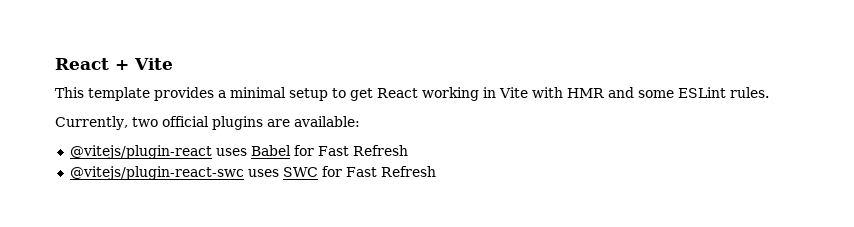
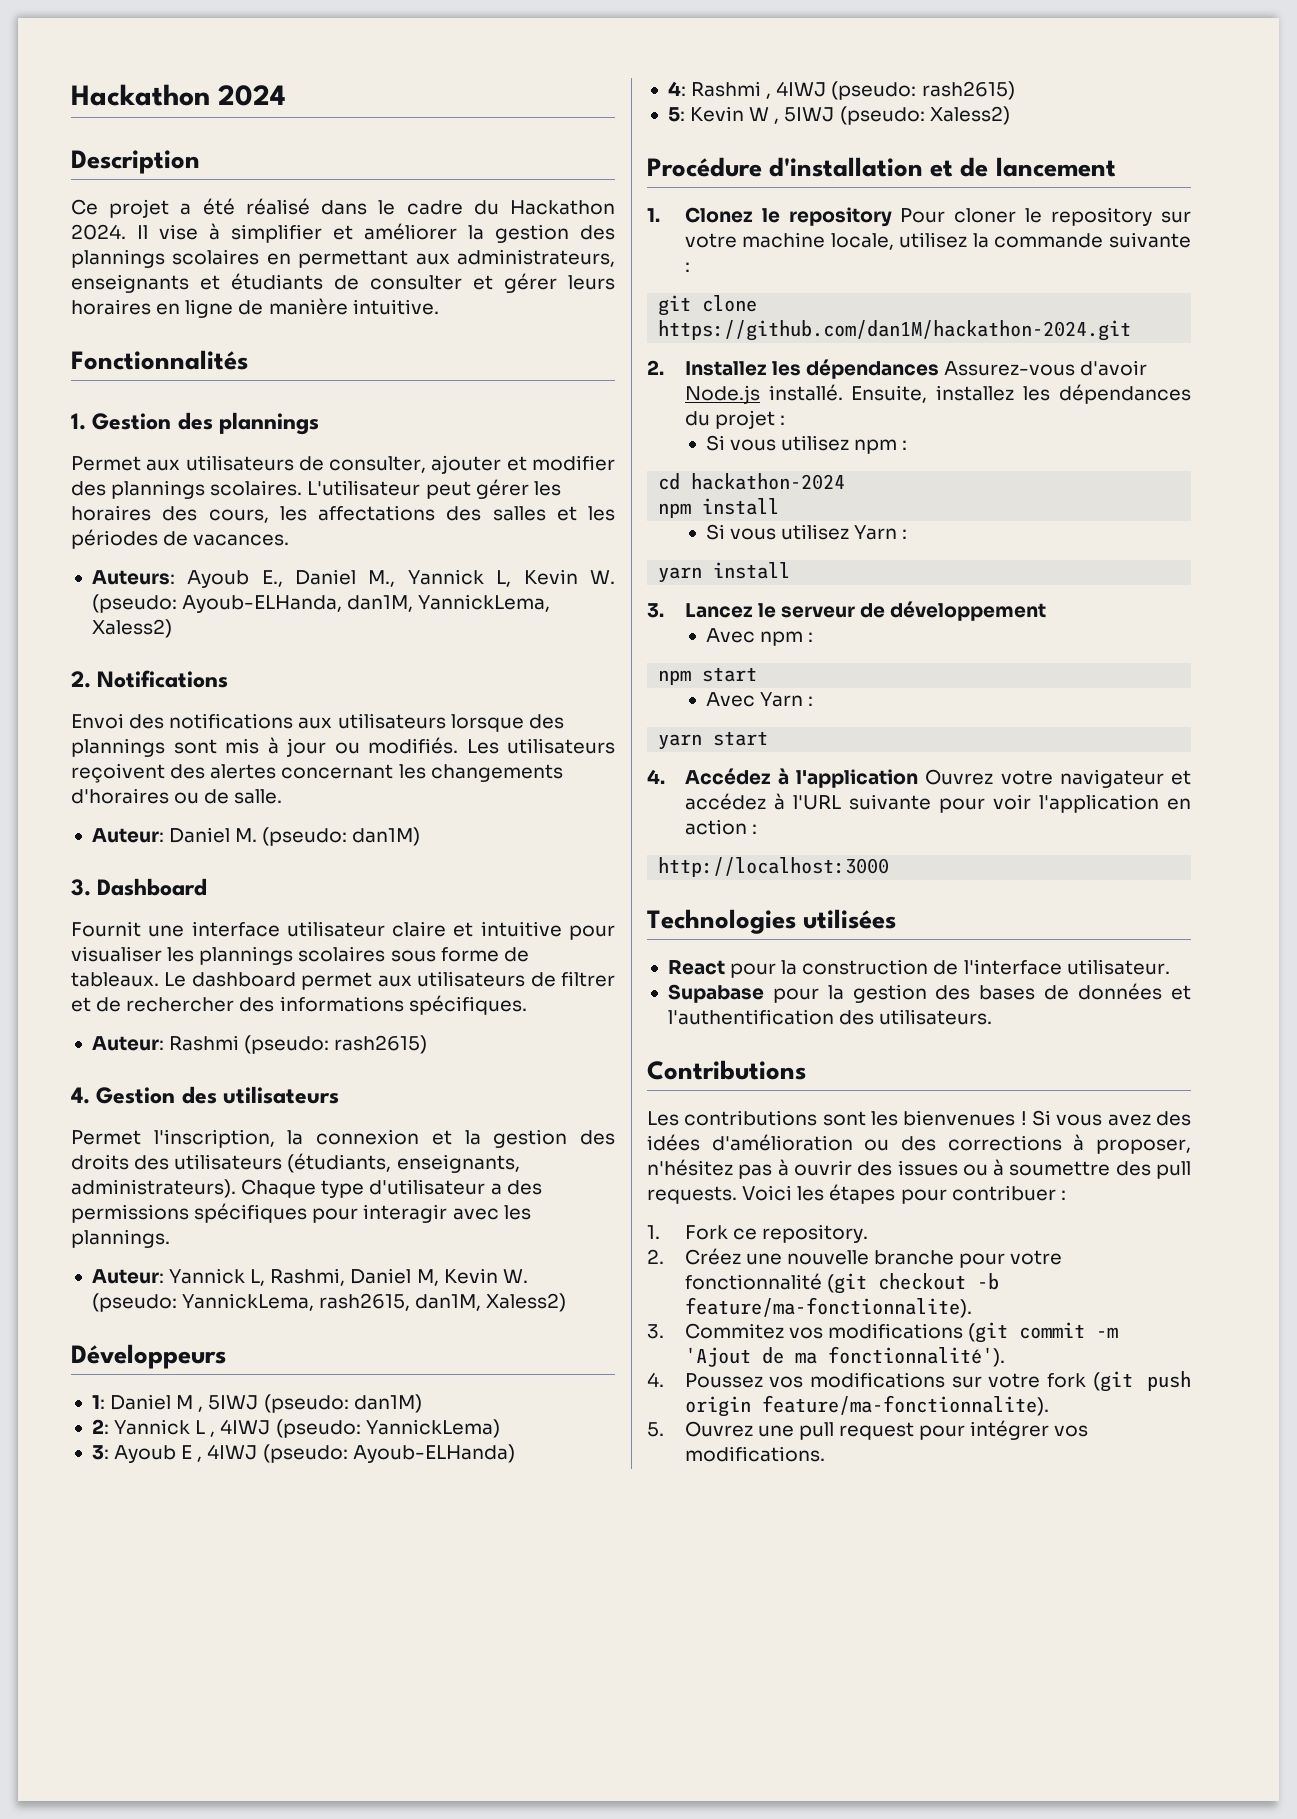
- React + Vite
- This template provides a minimal setup to get React working in Vite with HMR and some ESLint rules.
- Currently, two official plugins are available:
- @vitejs/plugin-react uses Babel for Fast Refresh
- @vitejs/plugin-react-swc uses SWC for Fast Refresh
+ Hackathon 2024
+ Description
+ Ce projet a été réalisé dans le cadre du Hackathon 2024. Il vise à simplifier et améliorer la gestion des plannings scolaires en permettant aux administrateurs, enseignants et étudiants de consulter et gérer leurs horaires en ligne de manière intuitive.
+ Fonctionnalités
+ 1. Gestion des plannings
+ Permet aux utilisateurs de consulter, ajouter et modifier des plannings scolaires. L'utilisateur peut gérer les horaires des cours, les affectations des salles et les périodes de vacances.
+ Auteurs: Ayoub E., Daniel M., Yannick L, Kevin W. (pseudo: Ayoub-ELHanda, dan1M, YannickLema, Xaless2)
+ 2. Notifications
+ Envoi des notifications aux utilisateurs lorsque des plannings sont mis à jour ou modifiés. Les utilisateurs reçoivent des alertes concernant les changements d'horaires ou de salle.
+ Auteur: Daniel M. (pseudo: dan1M)
+ 3. Dashboard
+ Fournit une interface utilisateur claire et intuitive pour visualiser les plannings scolaires sous forme de tableaux. Le dashboard permet aux utilisateurs de filtrer et de rechercher des informations spécifiques.
+ Auteur: Rashmi (pseudo: rash2615)
+ 4. Gestion des utilisateurs
+ Permet l'inscription, la connexion et la gestion des droits des utilisateurs (étudiants, enseignants, administrateurs). Chaque type d'utilisateur a des permissions spécifiques pour interagir avec les plannings.
+ Auteur: Yannick L, Rashmi, Daniel M, Kevin W. (pseudo: YannickLema, rash2615, dan1M, Xaless2)
+ Développeurs
+ 1: Daniel M , 5IWJ (pseudo: dan1M)
+ 2: Yannick L , 4IWJ (pseudo: YannickLema)
+ 3: Ayoub E , 4IWJ (pseudo: Ayoub-ELHanda)
+ 4: Rashmi , 4IWJ (pseudo: rash2615)
+ 5: Kevin W , 5IWJ (pseudo: Xaless2)
+ Procédure d'installation et de lancement
+ 1. Clonez le repository Pour cloner le repository sur votre machine locale, utilisez la commande suivante :
+ git clone https://github.com/dan1M/hackathon-2024.git
+ 2. Installez les dépendances Assurez-vous d'avoir Node.js installé. Ensuite, installez les dépendances du projet :
+ Si vous utilisez npm :
+ cd hackathon-2024
+ npm install
+ Si vous utilisez Yarn :
+ yarn install
+ 3. Lancez le serveur de développement
+ Avec npm :
+ npm start
+ Avec Yarn :
+ yarn start
+ 4. Accédez à l'application Ouvrez votre navigateur et accédez à l'URL suivante pour voir l'application en action :
+ http://localhost:3000
+ Technologies utilisées
+ React pour la construction de l'interface utilisateur.
+ Supabase pour la gestion des bases de données et l'authentification des utilisateurs.
+ Contributions
+ Les contributions sont les bienvenues ! Si vous avez des idées d'amélioration ou des corrections à proposer, n'hésitez pas à ouvrir des issues ou à soumettre des pull requests. Voici les étapes pour contribuer :
+ 1. Fork ce repository.
+ 2. Créez une nouvelle branche pour votre fonctionnalité (git checkout -b feature/ma-fonctionnalite).
+ 3. Commitez vos modifications (git commit -m 'Ajout de ma fonctionnalité').
+ 4. Poussez vos modifications sur votre fork (git push origin feature/ma-fonctionnalite).
+ 5. Ouvrez une pull request pour intégrer vos modifications.

